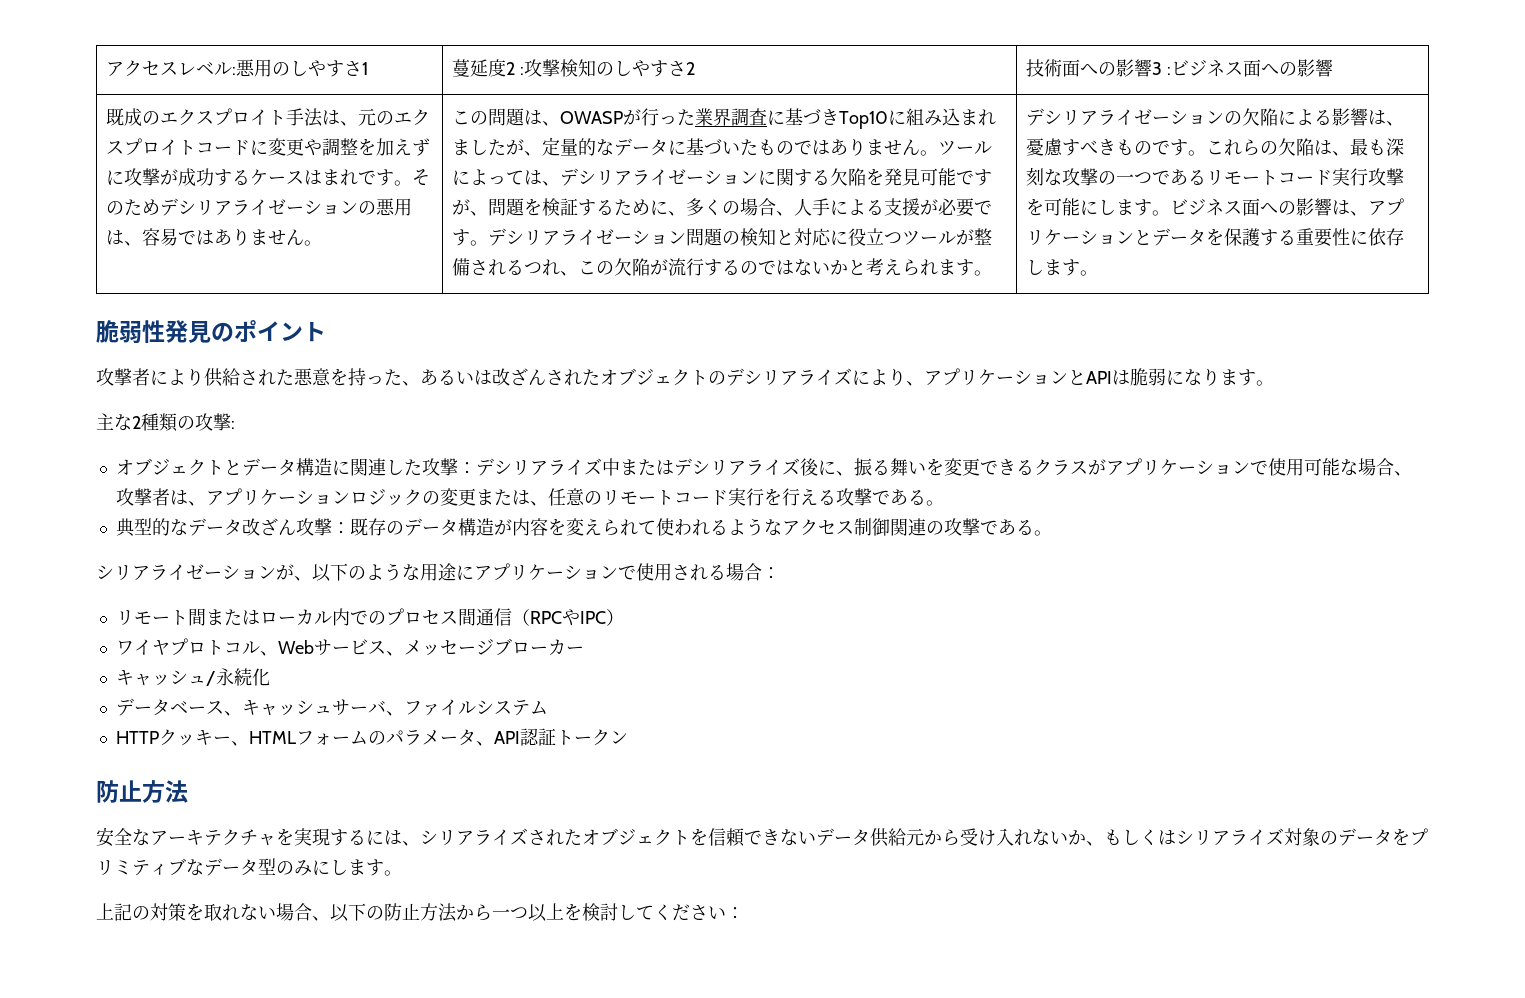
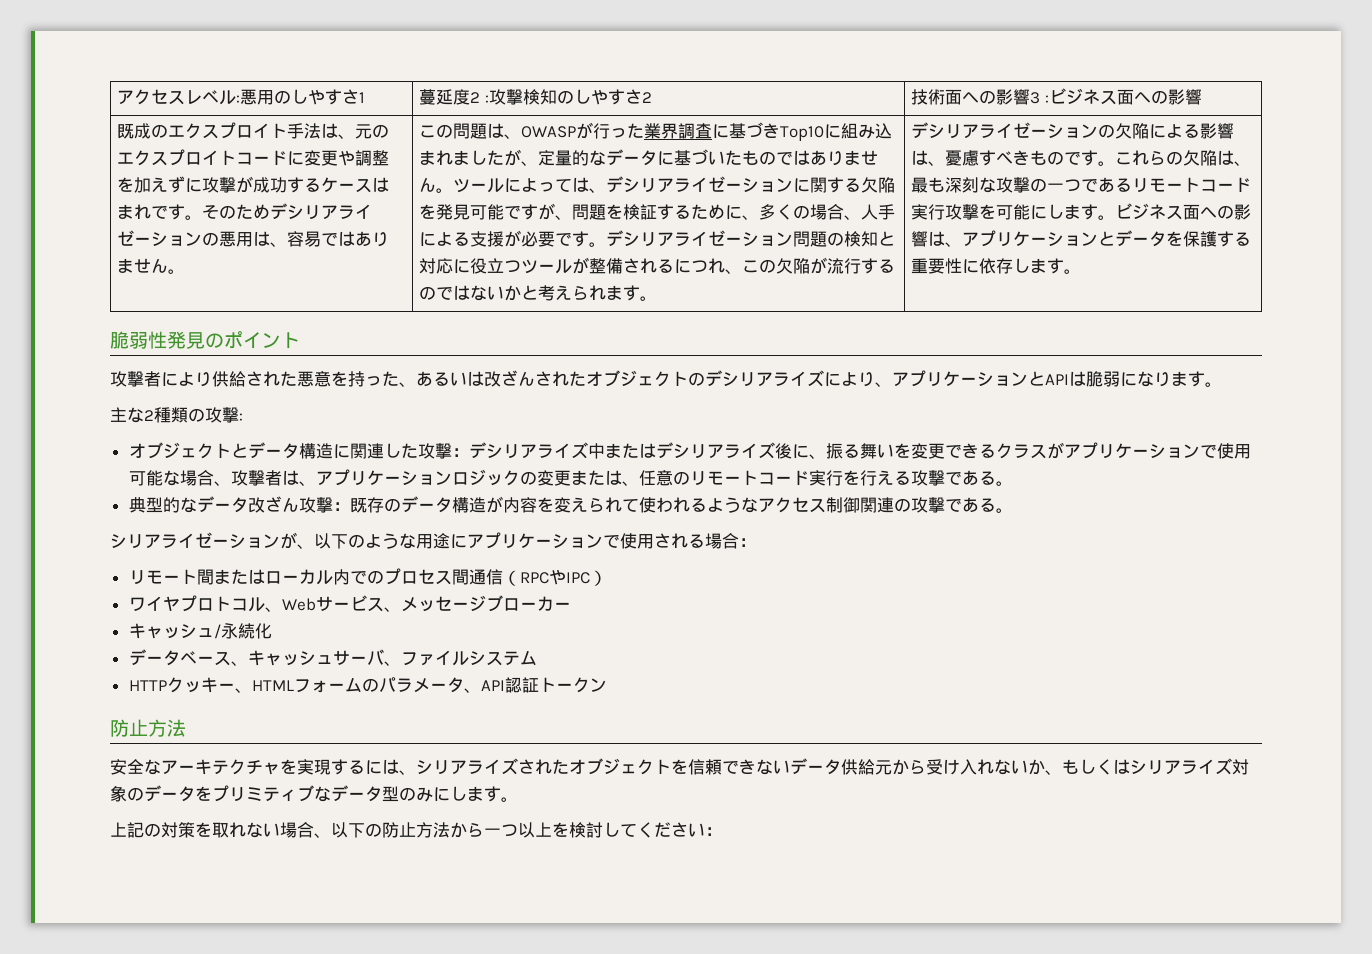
- デシリアライゼーション問題の検知と対応に役立つツールが整備されるつれ、この欠陥が流行するのではないかと考えられます。
+ デシリアライゼーション問題の検知と対応に役立つツールが整備されるにつれ、この欠陥が流行するのではないかと考えられます。

